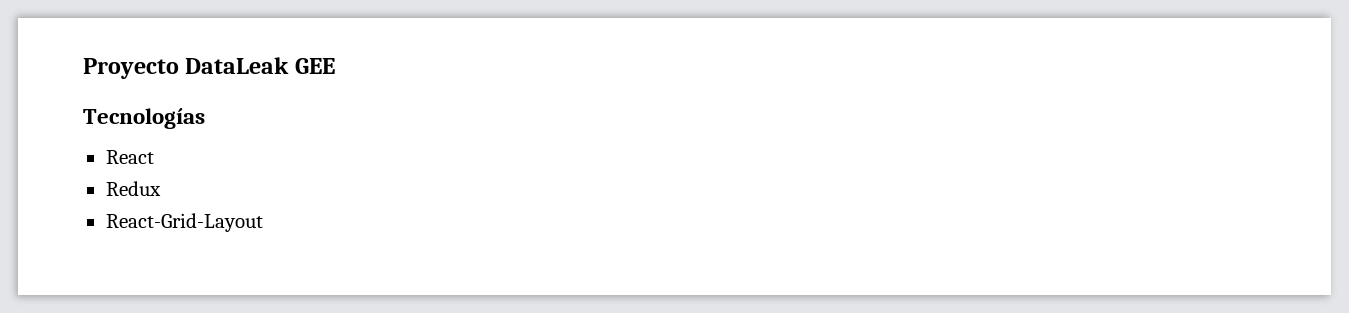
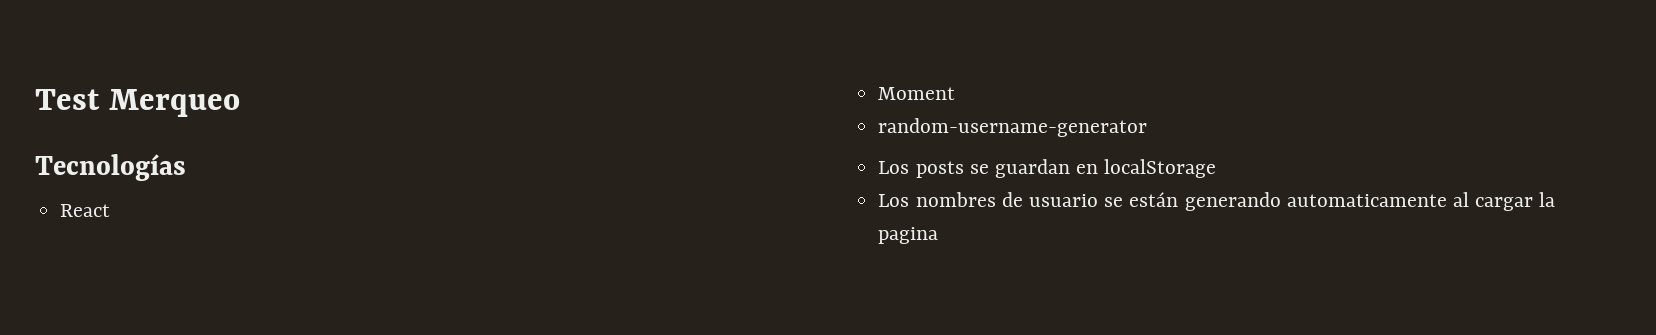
- Proyecto DataLeak GEE
+ Test Merqueo
- Redux
- React-Grid-Layout
+ Moment
+ random-username-generator
+ Los posts se guardan en localStorage
+ Los nombres de usuario se están generando automaticamente al cargar la pagina

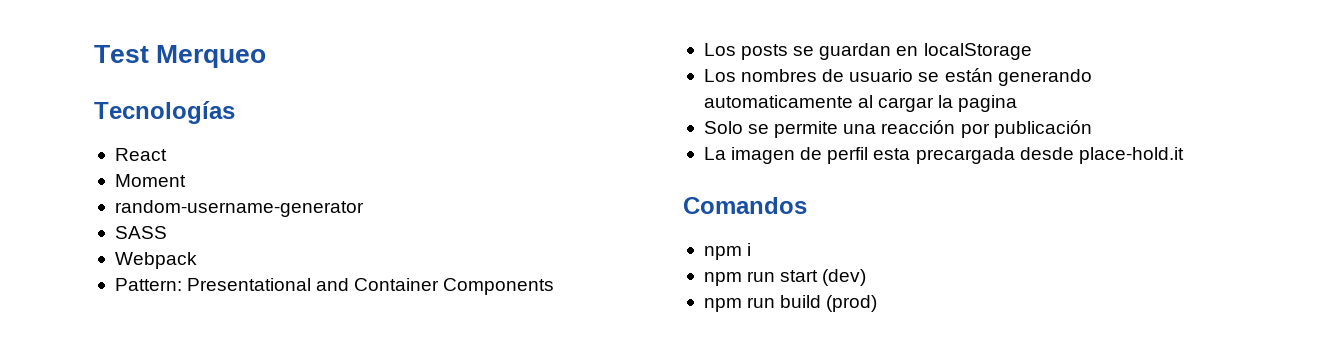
+ SASS
+ Webpack
+ Pattern: Presentational and Container Components
+ Solo se permite una reacción por publicación
+ La imagen de perfil esta precargada desde place-hold.it
+ Comandos
+ npm i
+ npm run start (dev)
+ npm run build (prod)

